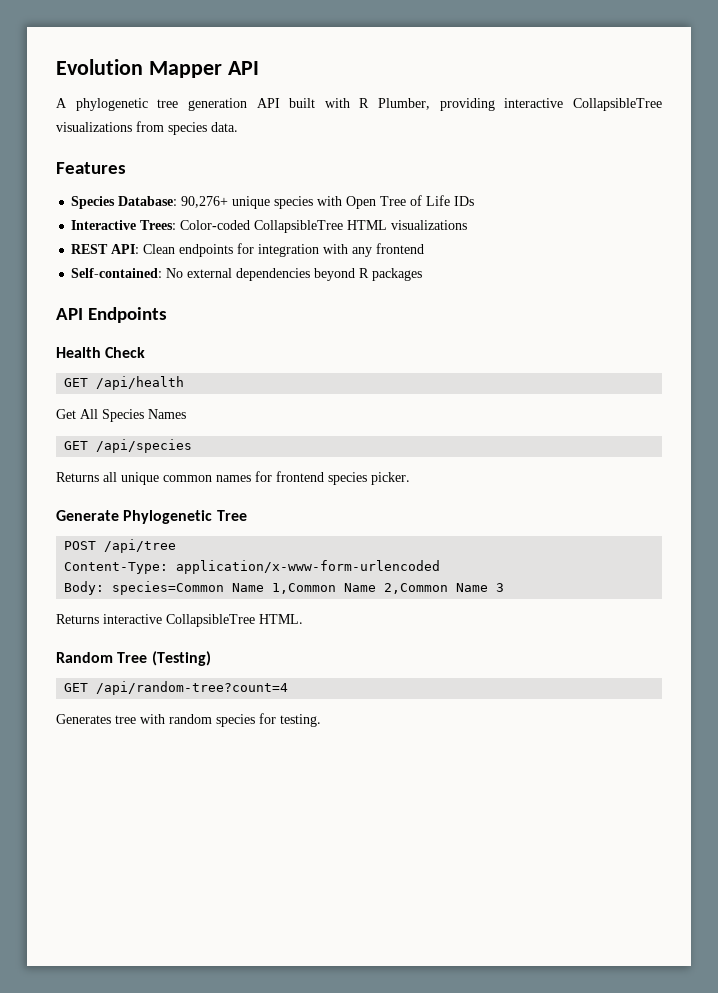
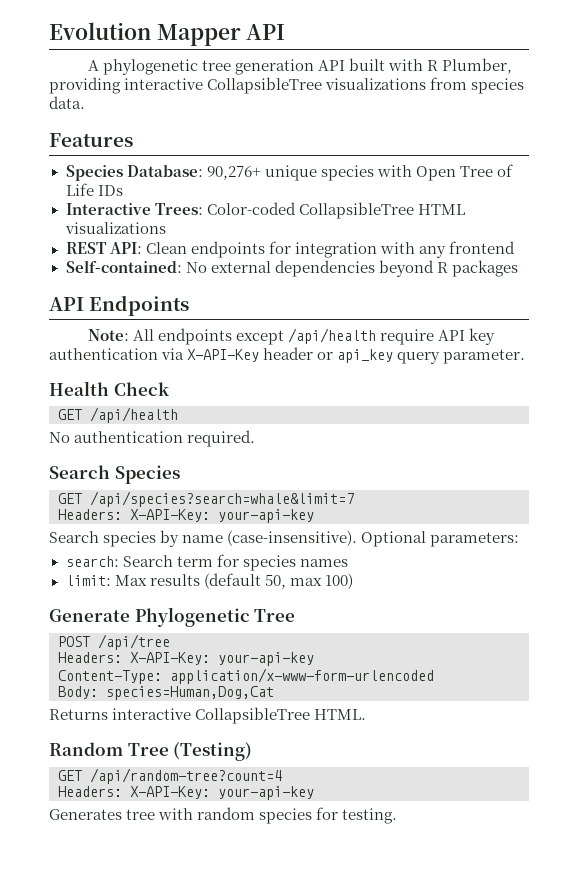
+ Note: All endpoints except /api/health require API key authentication via X-API-Key header or api_key query parameter.
- Get All Species Names
- GET /api/species
- Returns all unique common names for frontend species picker.
+ No authentication required.
+ Search Species
+ GET /api/species?search=whale&limit=7
+ Headers: X-API-Key: your-api-key
+ Search species by name (case-insensitive). Optional parameters:
+ search: Search term for species names
+ limit: Max results (default 50, max 100)
  POST /api/tree
+ Headers: X-API-Key: your-api-key
- Body: species=Common Name 1,Common Name 2,Common Name 3
+ Body: species=Human,Dog,Cat
  GET /api/random-tree?count=4
+ Headers: X-API-Key: your-api-key

